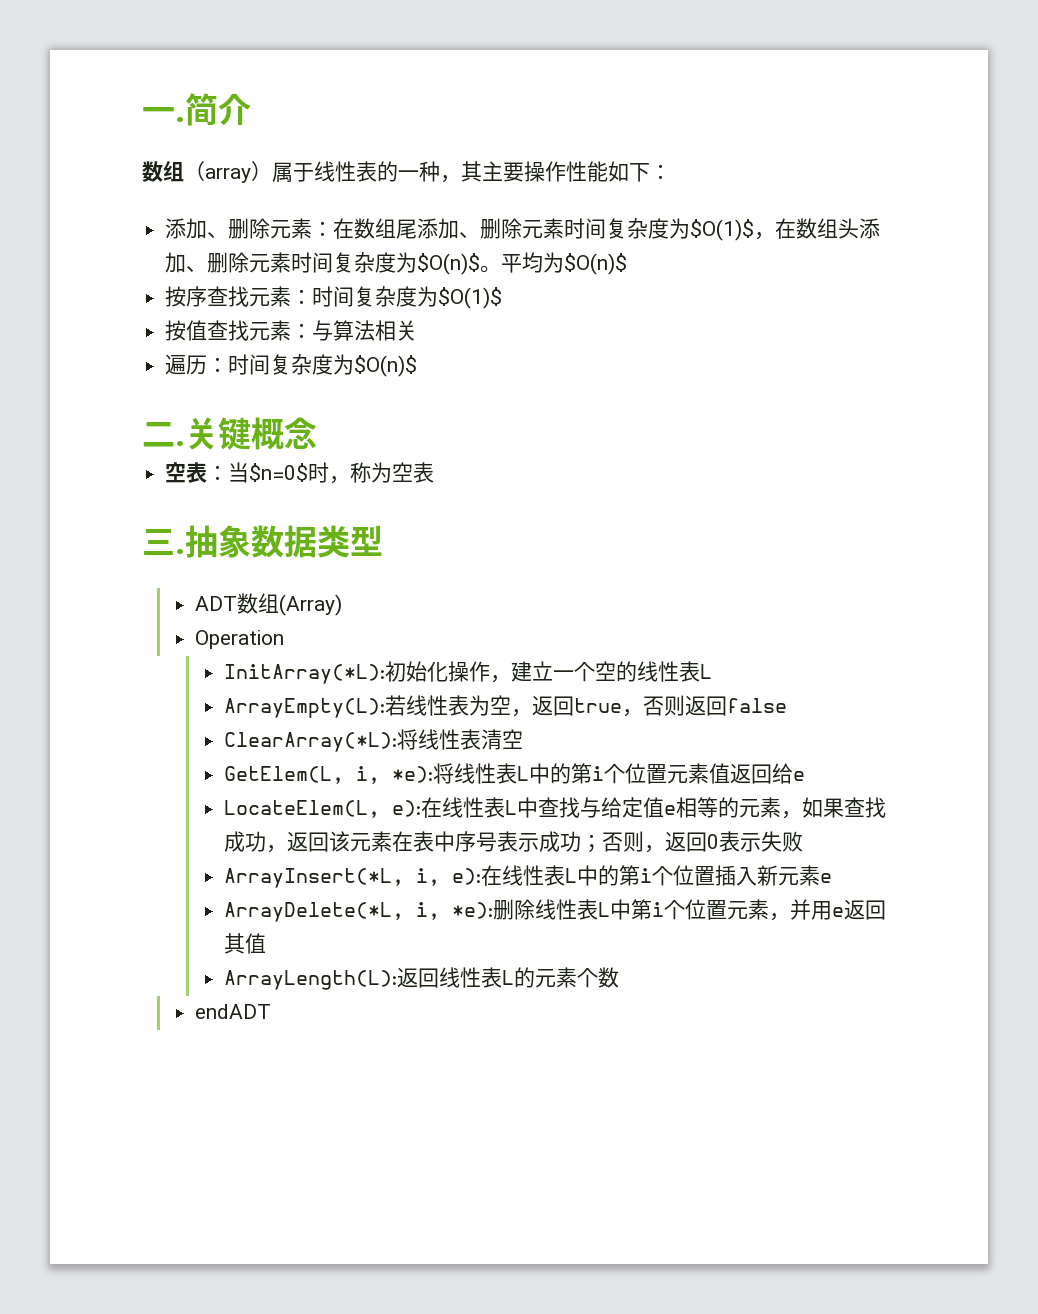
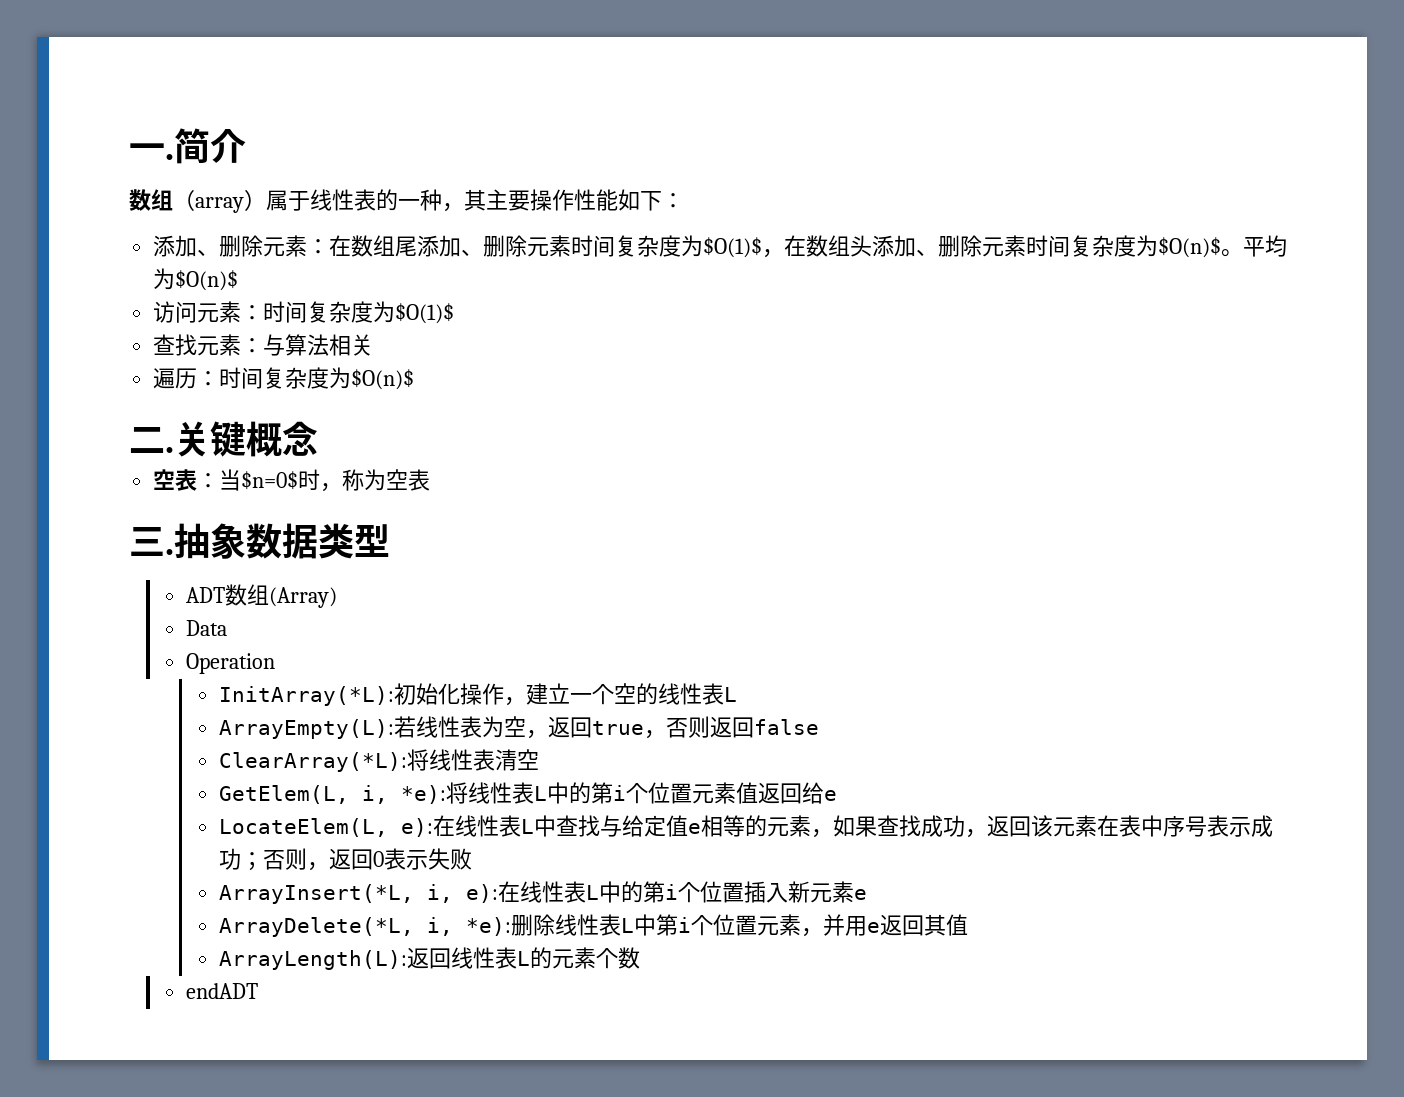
- 按序查找元素：时间复杂度为$O(1)$
+ 访问元素：时间复杂度为$O(1)$
- 按值查找元素：与算法相关
+ 查找元素：与算法相关
+ Data

